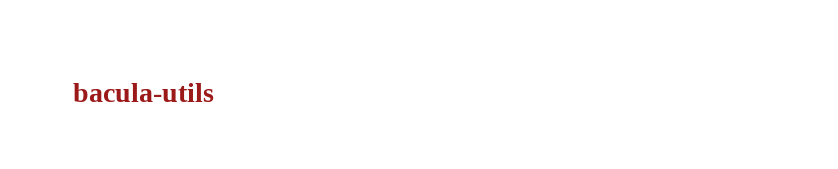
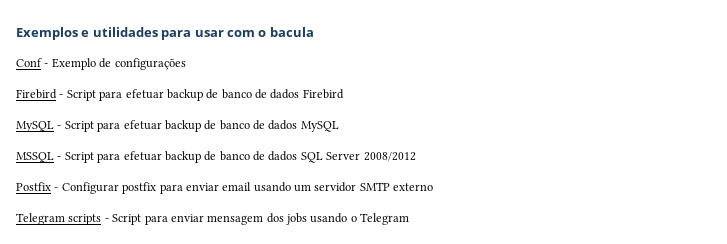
- bacula-utils
+ Exemplos e utilidades para usar com o bacula
+ Conf - Exemplo de configurações
+ Firebird - Script para efetuar backup de banco de dados Firebird
+ MySQL - Script para efetuar backup de banco de dados MySQL
+ MSSQL - Script para efetuar backup de banco de dados SQL Server 2008/2012
+ Postfix - Configurar postfix para enviar email usando um servidor SMTP externo
+ Telegram scripts - Script para enviar mensagem dos jobs usando o Telegram

